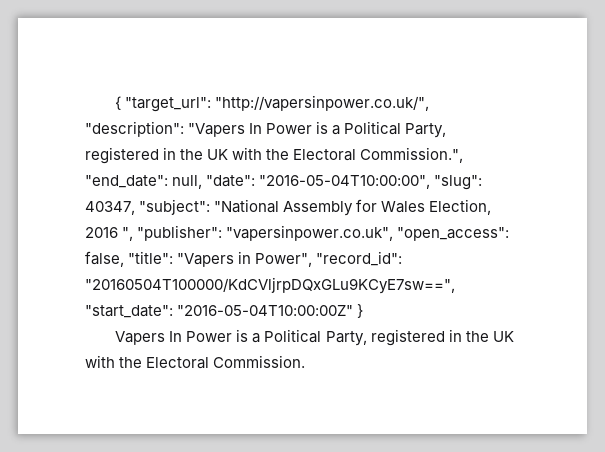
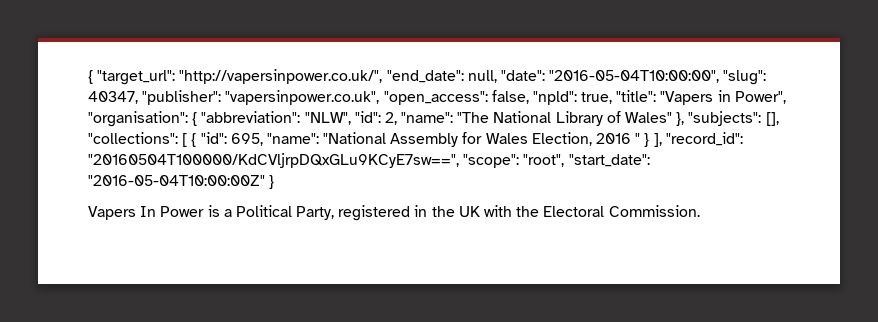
- { "target_url": "http://vapersinpower.co.uk/", "description": "Vapers In Power is a Political Party, registered in the UK with the Electoral Commission.", "end_date": null, "date": "2016-05-04T10:00:00", "slug": 40347, "subject": "National Assembly for Wales Election, 2016 ", "publisher": "vapersinpower.co.uk", "open_access": false, "title": "Vapers in Power", "record_id": "20160504T100000/KdCVljrpDQxGLu9KCyE7sw==", "start_date": "2016-05-04T10:00:00Z" }
+ { "target_url": "http://vapersinpower.co.uk/", "end_date": null, "date": "2016-05-04T10:00:00", "slug": 40347, "publisher": "vapersinpower.co.uk", "open_access": false, "npld": true, "title": "Vapers in Power", "organisation": { "abbreviation": "NLW", "id": 2, "name": "The National Library of Wales" }, "subjects": [], "collections": [ { "id": 695, "name": "National Assembly for Wales Election, 2016 " } ], "record_id": "20160504T100000/KdCVljrpDQxGLu9KCyE7sw==", "scope": "root", "start_date": "2016-05-04T10:00:00Z" }

